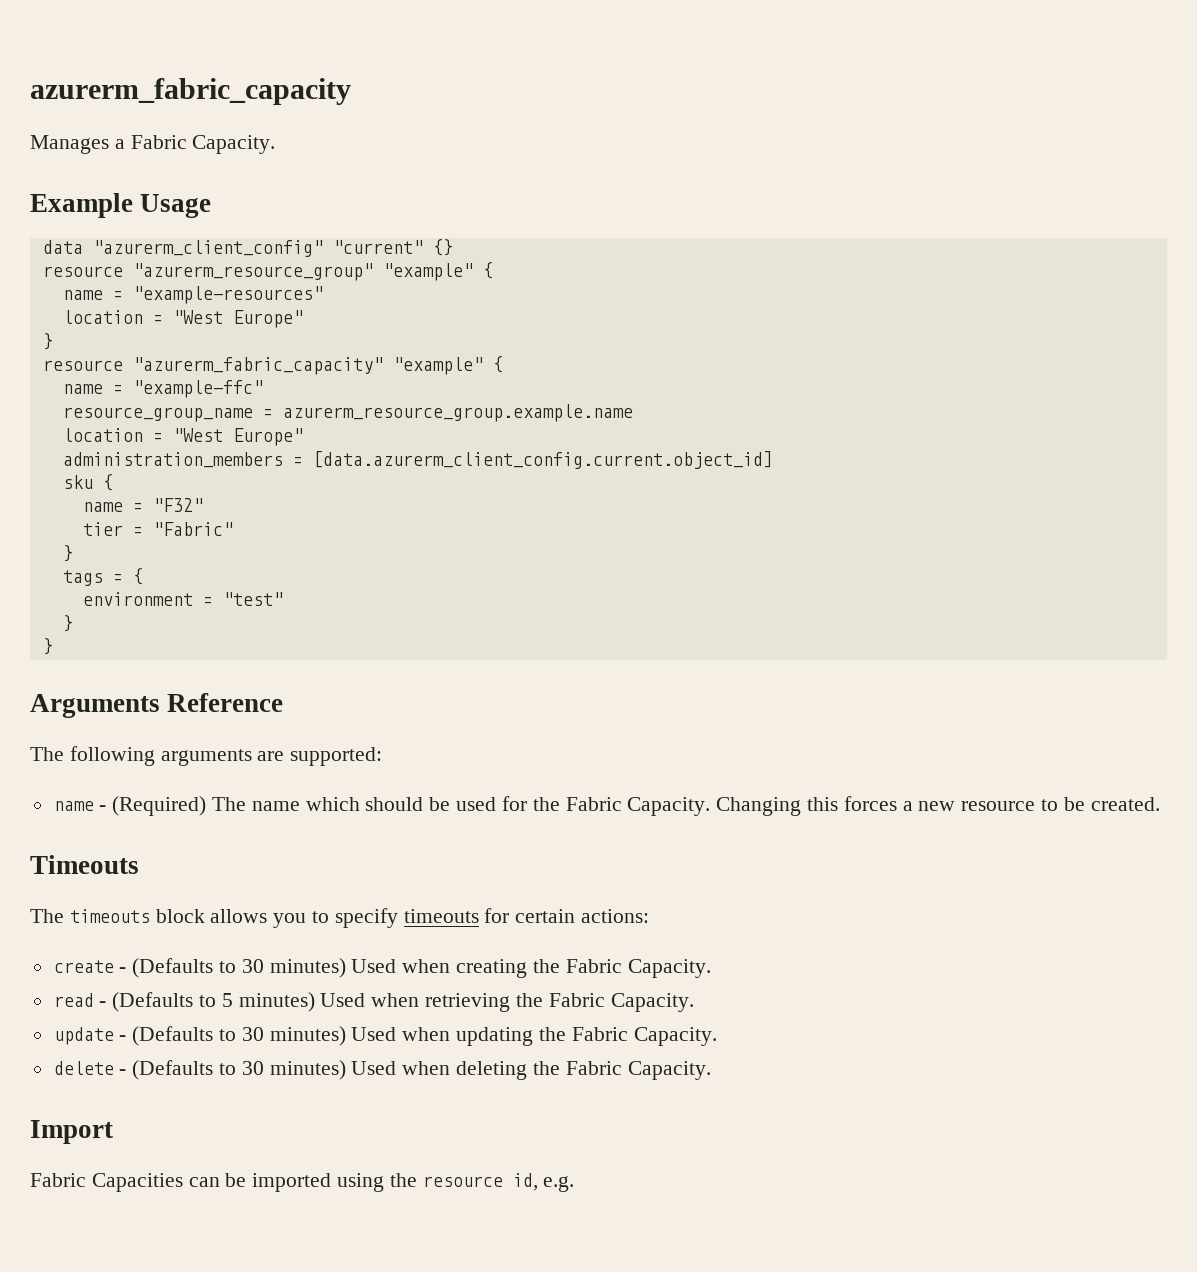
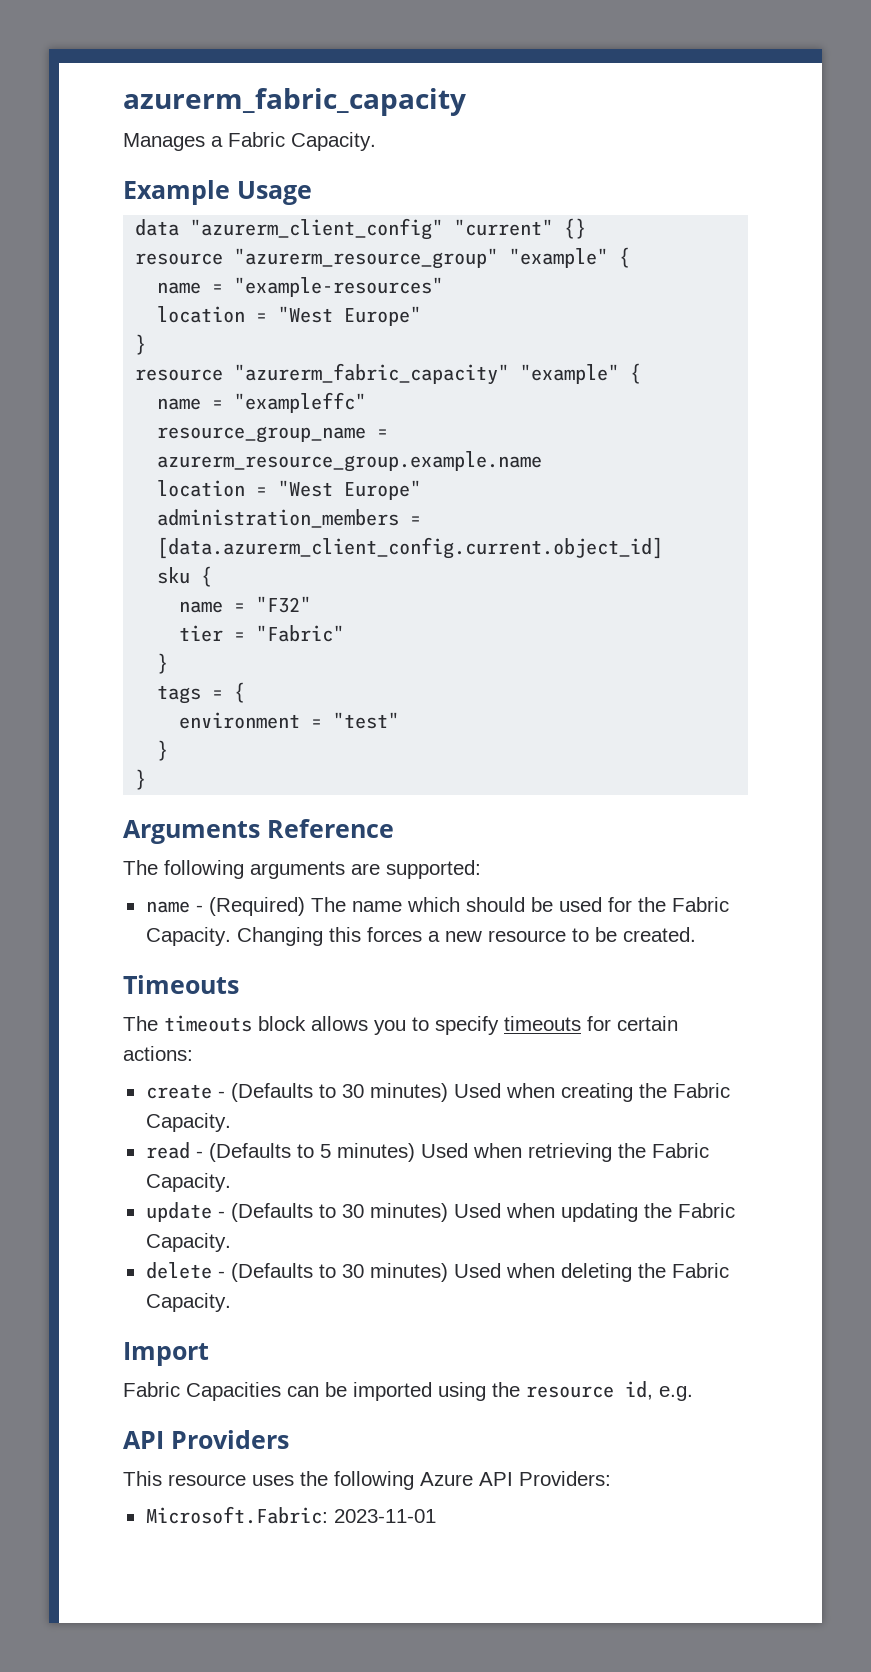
- name = "example-ffc"
+ name = "exampleffc"
+ API Providers
+ This resource uses the following Azure API Providers:
+ Microsoft.Fabric: 2023-11-01

